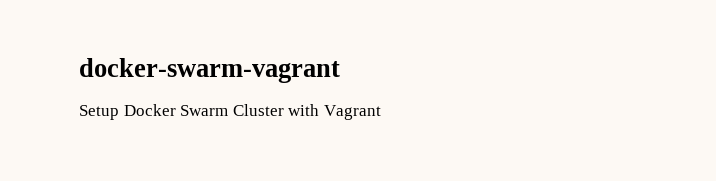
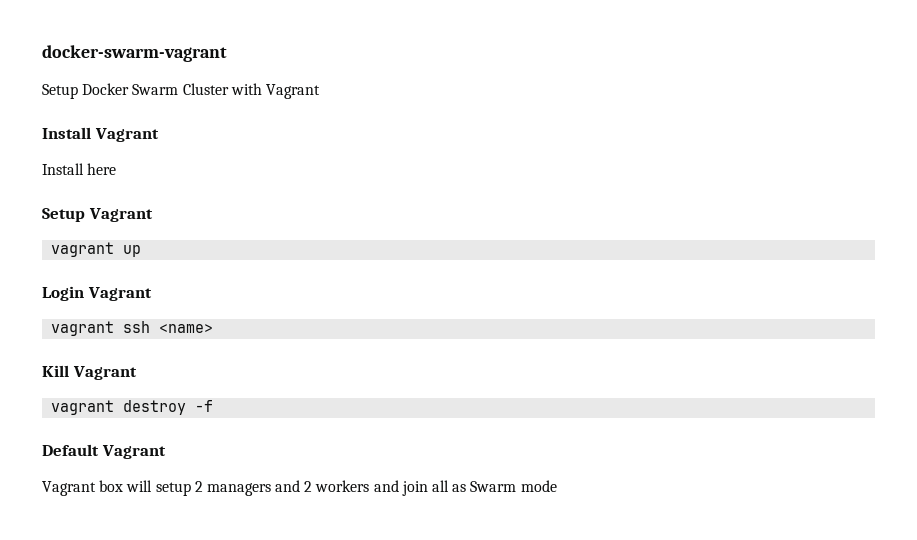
+ Install Vagrant
+ Install here
+ Setup Vagrant
+ vagrant up
+ Login Vagrant
+ vagrant ssh <name>
+ Kill Vagrant
+ vagrant destroy -f
+ Default Vagrant
+ Vagrant box will setup 2 managers and 2 workers and join all as Swarm mode

